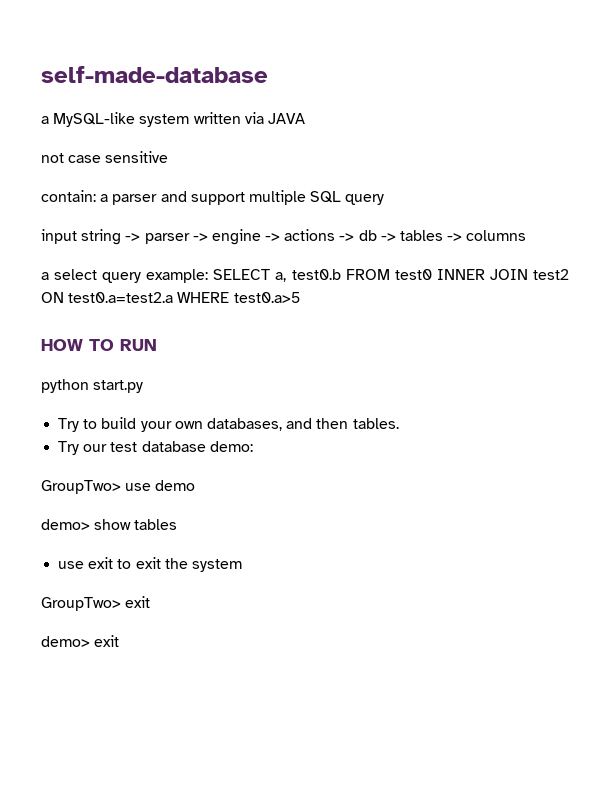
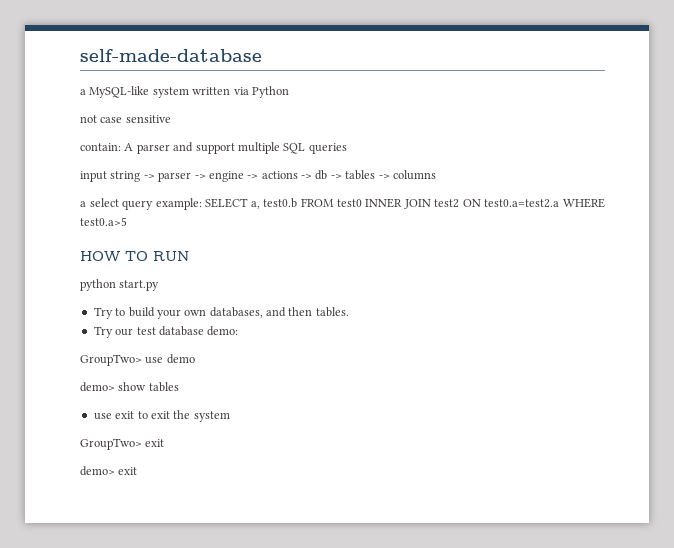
- a MySQL-like system written via JAVA
+ a MySQL-like system written via Python
- contain: a parser and support multiple SQL query
+ contain: A parser and support multiple SQL queries

